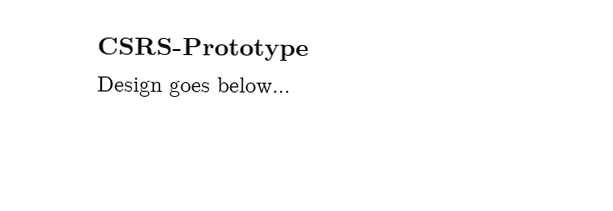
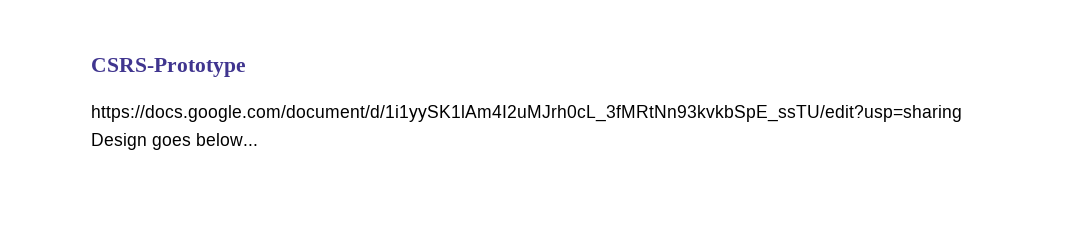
- Design goes below...
+ https://docs.google.com/document/d/1i1yySK1lAm4I2uMJrh0cL_3fMRtNn93kvkbSpE_ssTU/edit?usp=sharing Design goes below...

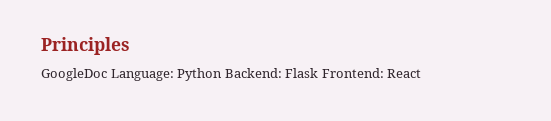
- CSRS-Prototype
- https://docs.google.com/document/d/1i1yySK1lAm4I2uMJrh0cL_3fMRtNn93kvkbSpE_ssTU/edit?usp=sharing Design goes below...
+ Principles
+ GoogleDoc Language: Python Backend: Flask Frontend: React

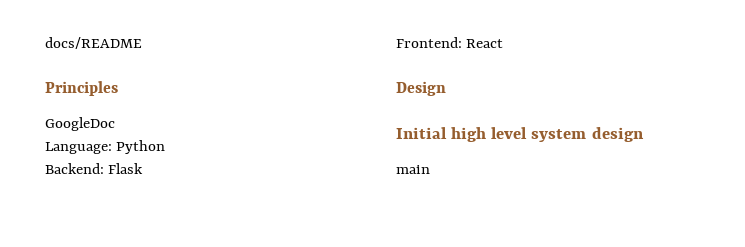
+ docs/README
- GoogleDoc Language: Python Backend: Flask Frontend: React
+ GoogleDoc
+ Language: Python
+ Backend: Flask
+ Frontend: React
+ Design
+ Initial high level system design
+ main

